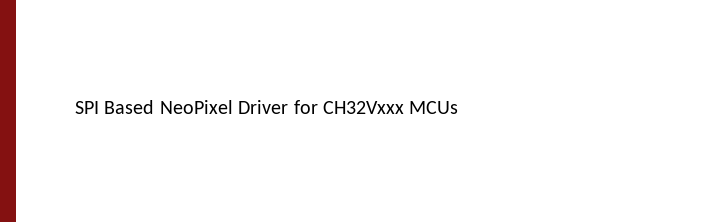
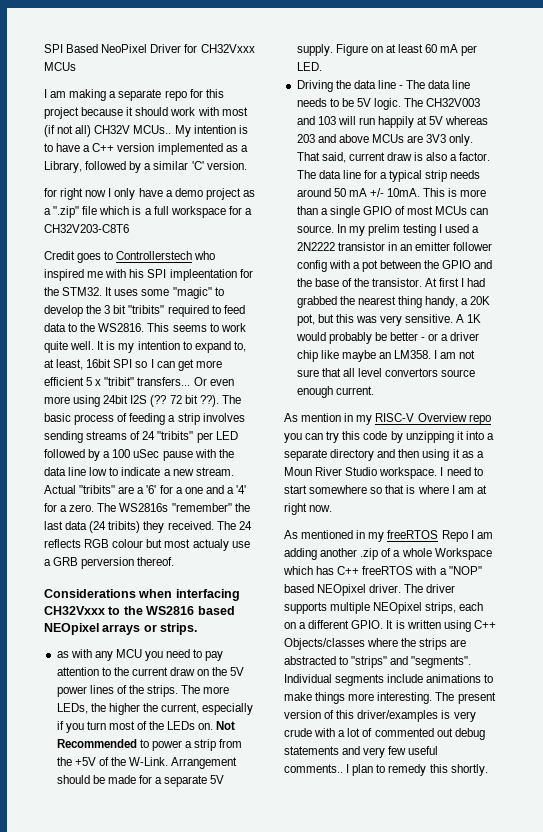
+ I am making a separate repo for this project because it should work with most (if not all) CH32V MCUs.. My intention is to have a C++ version implemented as a Library, followed by a similar 'C' version.
+ for right now I only have a demo project as a ".zip" file which is a full workspace for a CH32V203-C8T6
+ Credit goes to Controllerstech who inspired me with his SPI impleentation for the STM32. It uses some "magic" to develop the 3 bit "tribits" required to feed data to the WS2816. This seems to work quite well. It is my intention to expand to, at least, 16bit SPI so I can get more efficient 5 x "tribit" transfers... Or even more using 24bit I2S (?? 72 bit ??). The basic process of feeding a strip involves sending streams of 24 "tribits" per LED followed by a 100 uSec pause with the data line low to indicate a new stream. Actual "tribits" are a '6' for a one and a '4' for a zero. The WS2816s "remember" the last data (24 tribits) they received. The 24 reflects RGB colour but most actualy use a GRB perversion thereof.
+ Considerations when interfacing CH32Vxxx to the WS2816 based NEOpixel arrays or strips.
+ as with any MCU you need to pay attention to the current draw on the 5V power lines of the strips. The more LEDs, the higher the current, especially if you turn most of the LEDs on. Not Recommended to power a strip from the +5V of the W-Link. Arrangement should be made for a separate 5V supply. Figure on at least 60 mA per LED.
+ Driving the data line - The data line needs to be 5V logic. The CH32V003 and 103 will run happily at 5V whereas 203 and above MCUs are 3V3 only. That said, current draw is also a factor. The data line for a typical strip needs around 50 mA +/- 10mA. This is more than a single GPIO of most MCUs can source. In my prelim testing I used a 2N2222 transistor in an emitter follower config with a pot between the GPIO and the base of the transistor. At first I had grabbed the nearest thing handy, a 20K pot, but this was very sensitive. A 1K would probably be better - or a driver chip like maybe an LM358. I am not sure that all level convertors source enough current.
+ As mention in my RISC-V Overview repo you can try this code by unzipping it into a separate directory and then using it as a Moun River Studio workspace. I need to start somewhere so that is where I am at right now.
+ As mentioned in my freeRTOS Repo I am adding another .zip of a whole Workspace which has C++ freeRTOS with a "NOP" based NEOpixel driver. The driver supports multiple NEOpixel strips, each on a different GPIO. It is written using C++ Objects/classes where the strips are abstracted to "strips" and "segments". Individual segments include animations to make things more interesting. The present version of this driver/examples is very crude with a lot of commented out debug statements and very few useful comments.. I plan to remedy this shortly.

